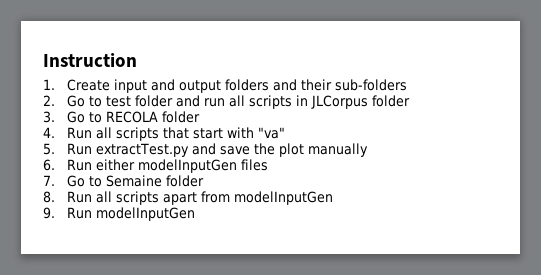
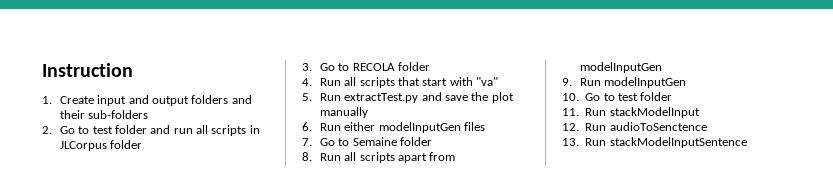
+ 10. Go to test folder
+ 11. Run stackModelInput
+ 12. Run audioToSenctence
+ 13. Run stackModelInputSentence

